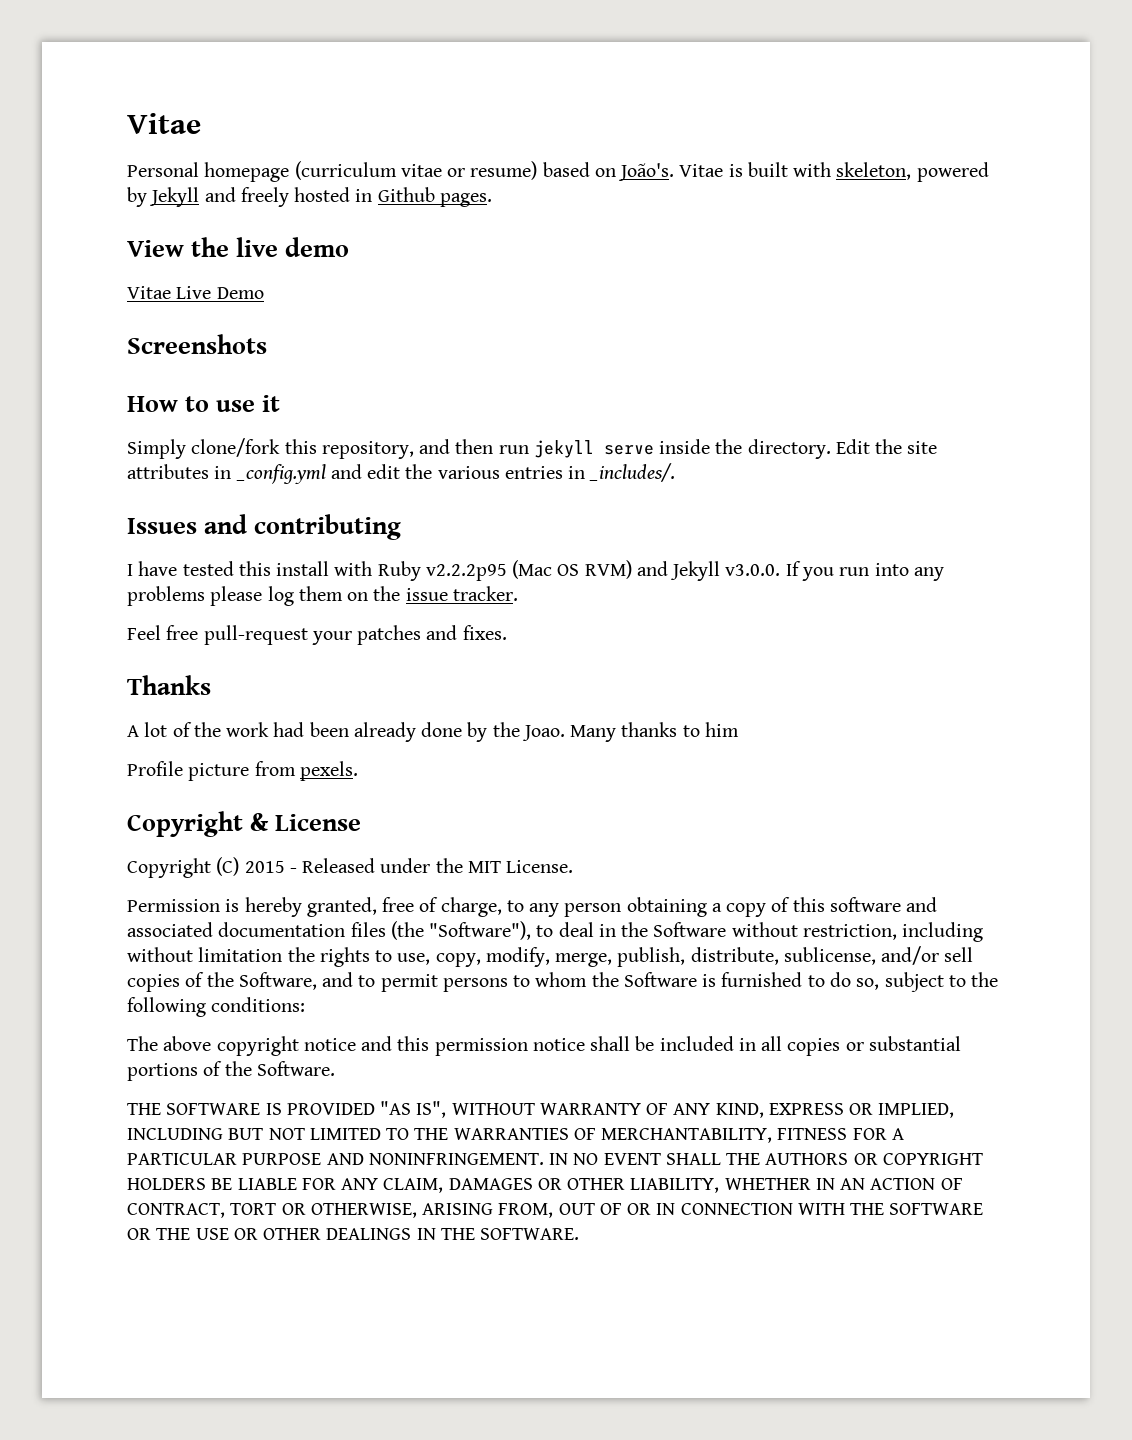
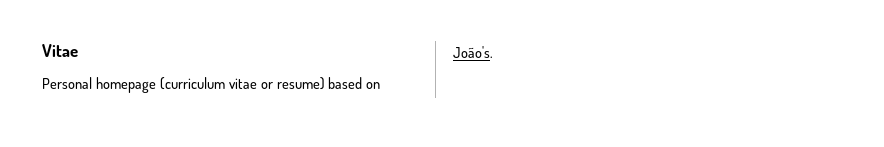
- Vitae is built with skeleton, powered by Jekyll and freely hosted in Github pages.
- View the live demo
- Vitae Live Demo
- Screenshots
- How to use it
- Simply clone/fork this repository, and then run jekyll serve inside the directory. Edit the site attributes in _config.yml and edit the various entries in _includes/.
- Issues and contributing
- I have tested this install with Ruby v2.2.2p95 (Mac OS RVM) and Jekyll v3.0.0. If you run into any problems please log them on the issue tracker.
- Feel free pull-request your patches and fixes.
- Thanks
- A lot of the work had been already done by the Joao. Many thanks to him
- Profile picture from pexels.
- Copyright & License
- Copyright (C) 2015 - Released under the MIT License.
- Permission is hereby granted, free of charge, to any person obtaining a copy of this software and associated documentation files (the "Software"), to deal in the Software without restriction, including without limitation the rights to use, copy, modify, merge, publish, distribute, sublicense, and/or sell copies of the Software, and to permit persons to whom the Software is furnished to do so, subject to the following conditions:
- The above copyright notice and this permission notice shall be included in all copies or substantial portions of the Software.
- THE SOFTWARE IS PROVIDED "AS IS", WITHOUT WARRANTY OF ANY KIND, EXPRESS OR IMPLIED, INCLUDING BUT NOT LIMITED TO THE WARRANTIES OF MERCHANTABILITY, FITNESS FOR A PARTICULAR PURPOSE AND NONINFRINGEMENT. IN NO EVENT SHALL THE AUTHORS OR COPYRIGHT HOLDERS BE LIABLE FOR ANY CLAIM, DAMAGES OR OTHER LIABILITY, WHETHER IN AN ACTION OF CONTRACT, TORT OR OTHERWISE, ARISING FROM, OUT OF OR IN CONNECTION WITH THE SOFTWARE OR THE USE OR OTHER DEALINGS IN THE SOFTWARE.

